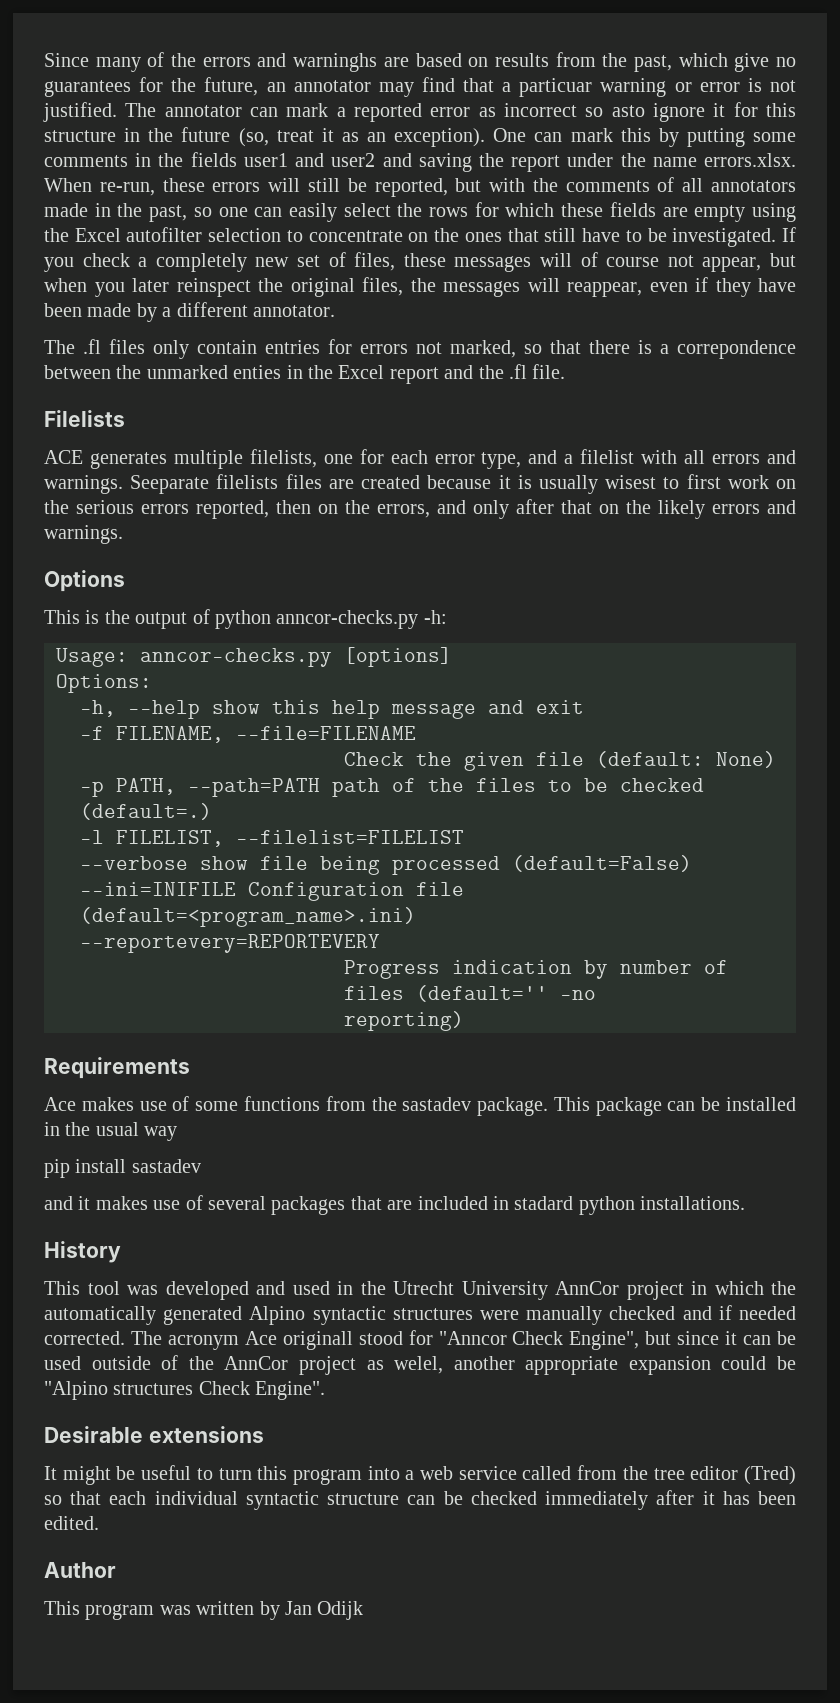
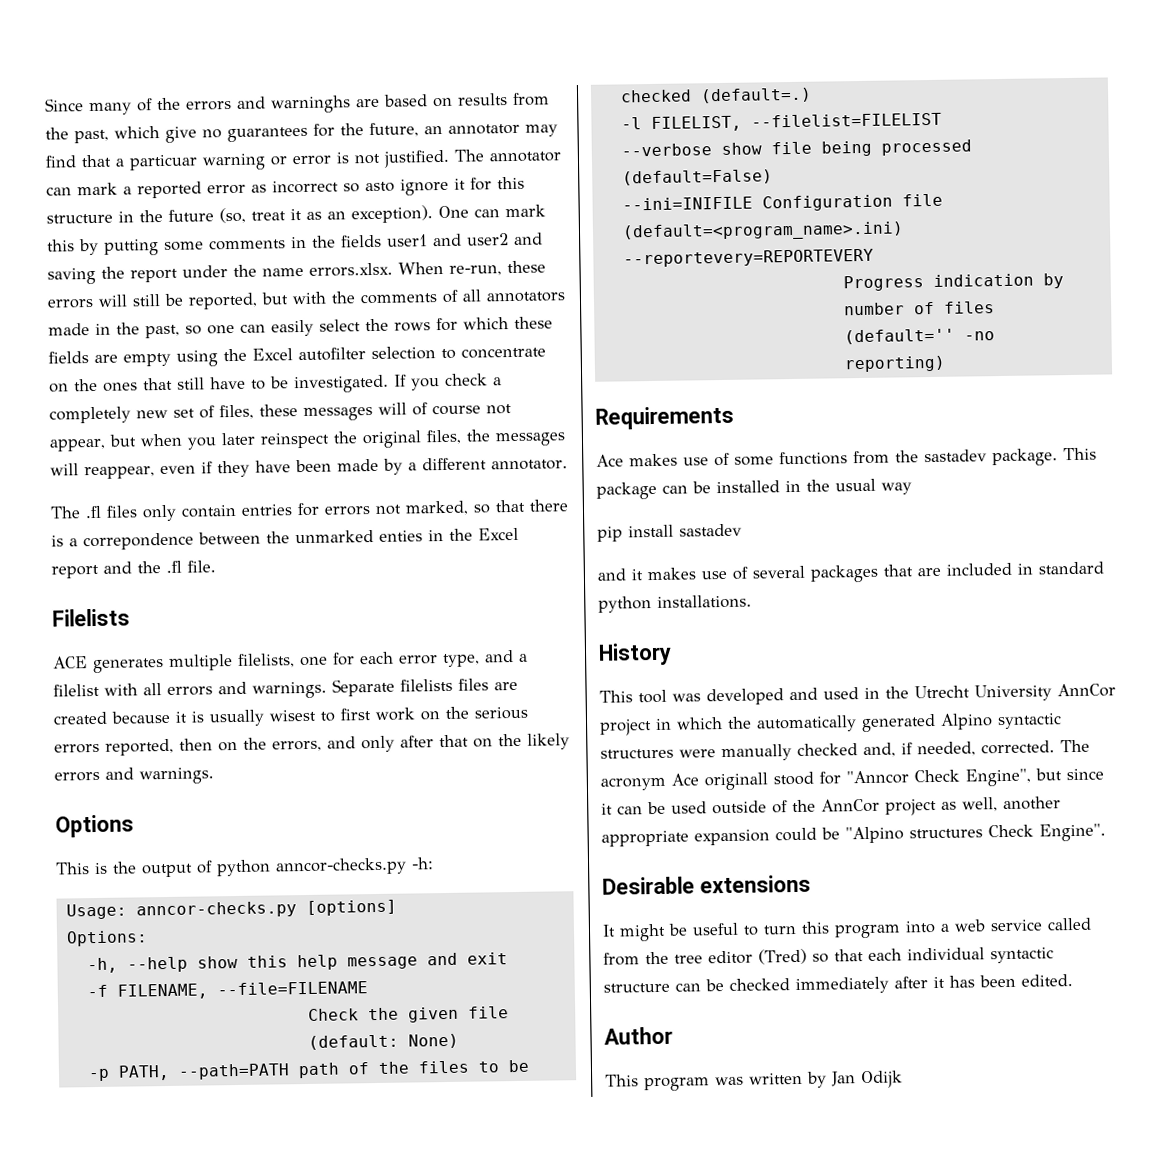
- Seeparate filelists files are created because it is usually wisest to first work on the serious errors reported, then on the errors, and only after that on the likely errors and warnings.
+ Separate filelists files are created because it is usually wisest to first work on the serious errors reported, then on the errors, and only after that on the likely errors and warnings.
- and it makes use of several packages that are included in stadard python installations.
+ and it makes use of several packages that are included in standard python installations.
- This tool was developed and used in the Utrecht University AnnCor project in which the automatically generated Alpino syntactic structures were manually checked and if needed corrected.
+ This tool was developed and used in the Utrecht University AnnCor project in which the automatically generated Alpino syntactic structures were manually checked and, if needed, corrected.
- The acronym Ace originall stood for "Anncor Check Engine", but since it can be used outside of the AnnCor project as welel, another appropriate expansion could be "Alpino structures Check Engine".
+ The acronym Ace originall stood for "Anncor Check Engine", but since it can be used outside of the AnnCor project as well, another appropriate expansion could be "Alpino structures Check Engine".

